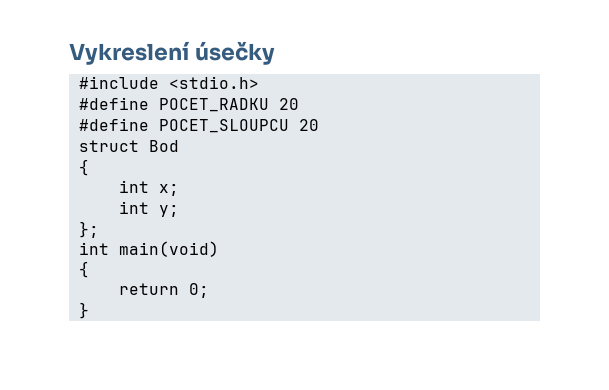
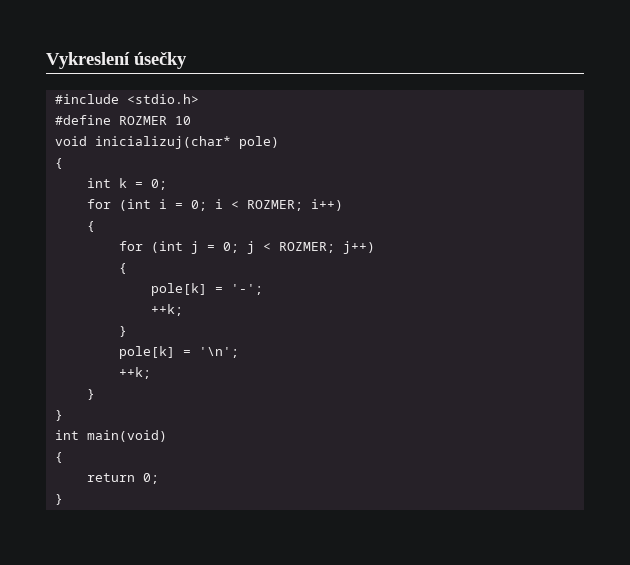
- #define POCET_RADKU 20
- #define POCET_SLOUPCU 20
- struct Bod
+ #define ROZMER 10
+ void inicializuj(char* pole)
  {
- int x;
- int y;
- };
+ int k = 0;
+ for (int i = 0; i < ROZMER; i++)
+ {
+ for (int j = 0; j < ROZMER; j++)
+ {
+ pole[k] = '-';
+ ++k;
+ }
+ pole[k] = '\n';
+ ++k;
+ }
+ }

